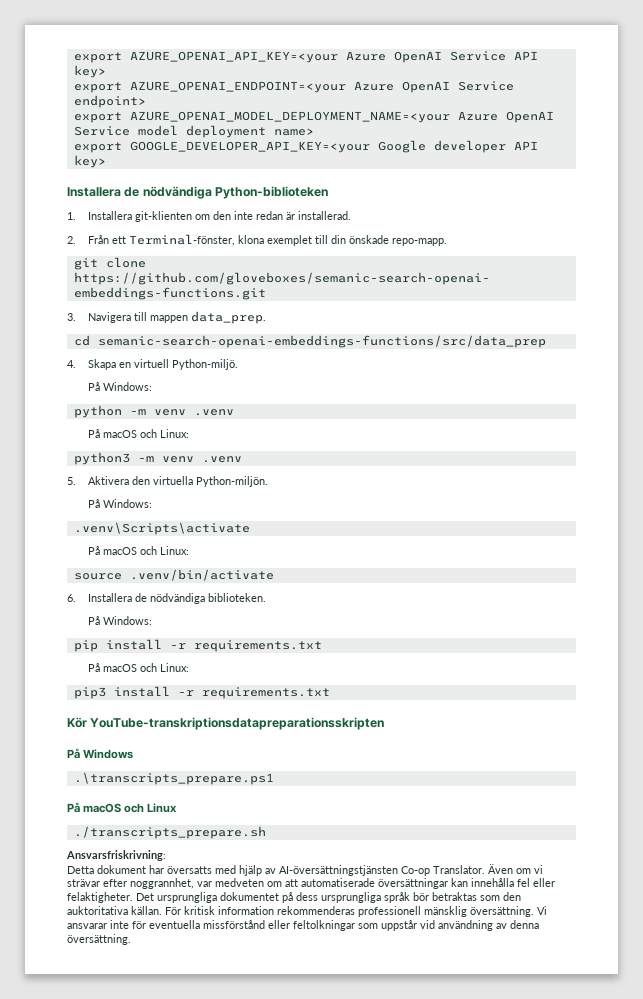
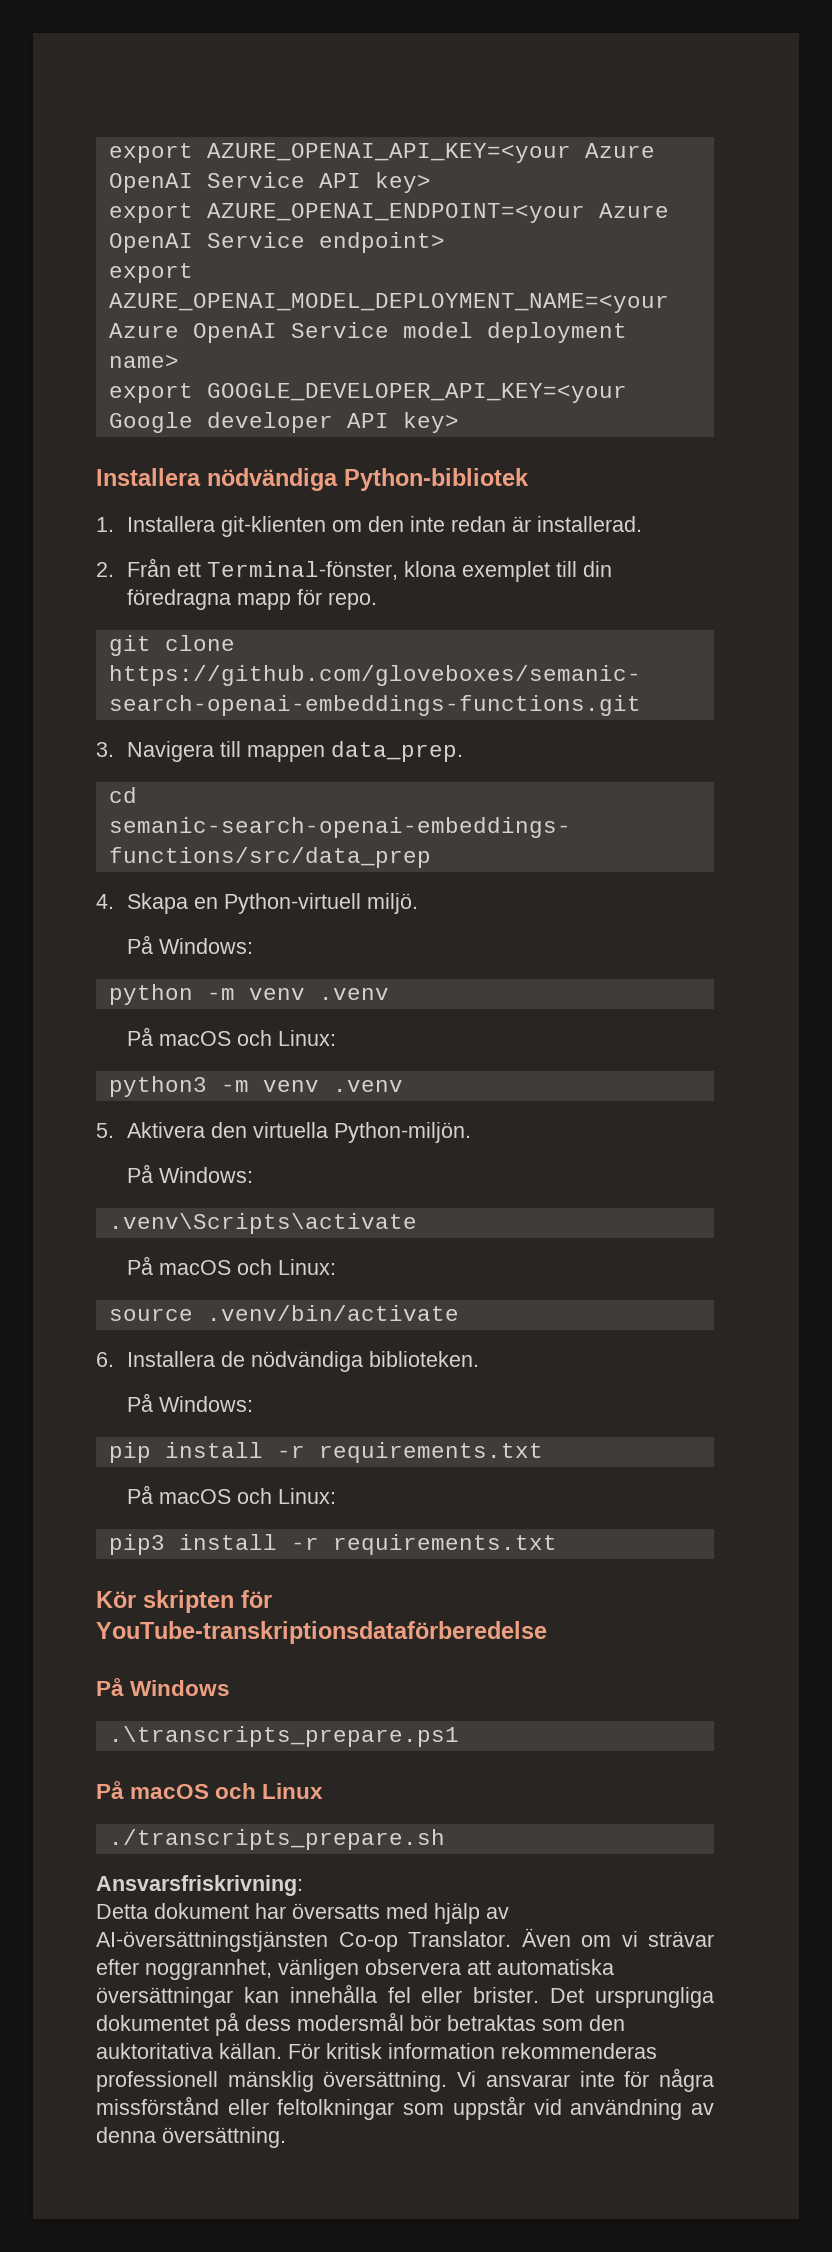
- Installera de nödvändiga Python-biblioteken
+ Installera nödvändiga Python-bibliotek
- 2. Från ett Terminal-fönster, klona exemplet till din önskade repo-mapp.
+ 2. Från ett Terminal-fönster, klona exemplet till din föredragna mapp för repo.
- 4. Skapa en virtuell Python-miljö.
+ 4. Skapa en Python-virtuell miljö.
- Kör YouTube-transkriptionsdatapreparationsskripten
+ Kör skripten för YouTube-transkriptionsdataförberedelse
- Även om vi strävar efter noggrannhet, var medveten om att automatiserade översättningar kan innehålla fel eller felaktigheter.
+ Även om vi strävar efter noggrannhet, vänligen observera att automatiska översättningar kan innehålla fel eller brister.
- Det ursprungliga dokumentet på dess ursprungliga språk bör betraktas som den auktoritativa källan.
+ Det ursprungliga dokumentet på dess modersmål bör betraktas som den auktoritativa källan.
- Vi ansvarar inte för eventuella missförstånd eller feltolkningar som uppstår vid användning av denna översättning.
+ Vi ansvarar inte för några missförstånd eller feltolkningar som uppstår vid användning av denna översättning.

